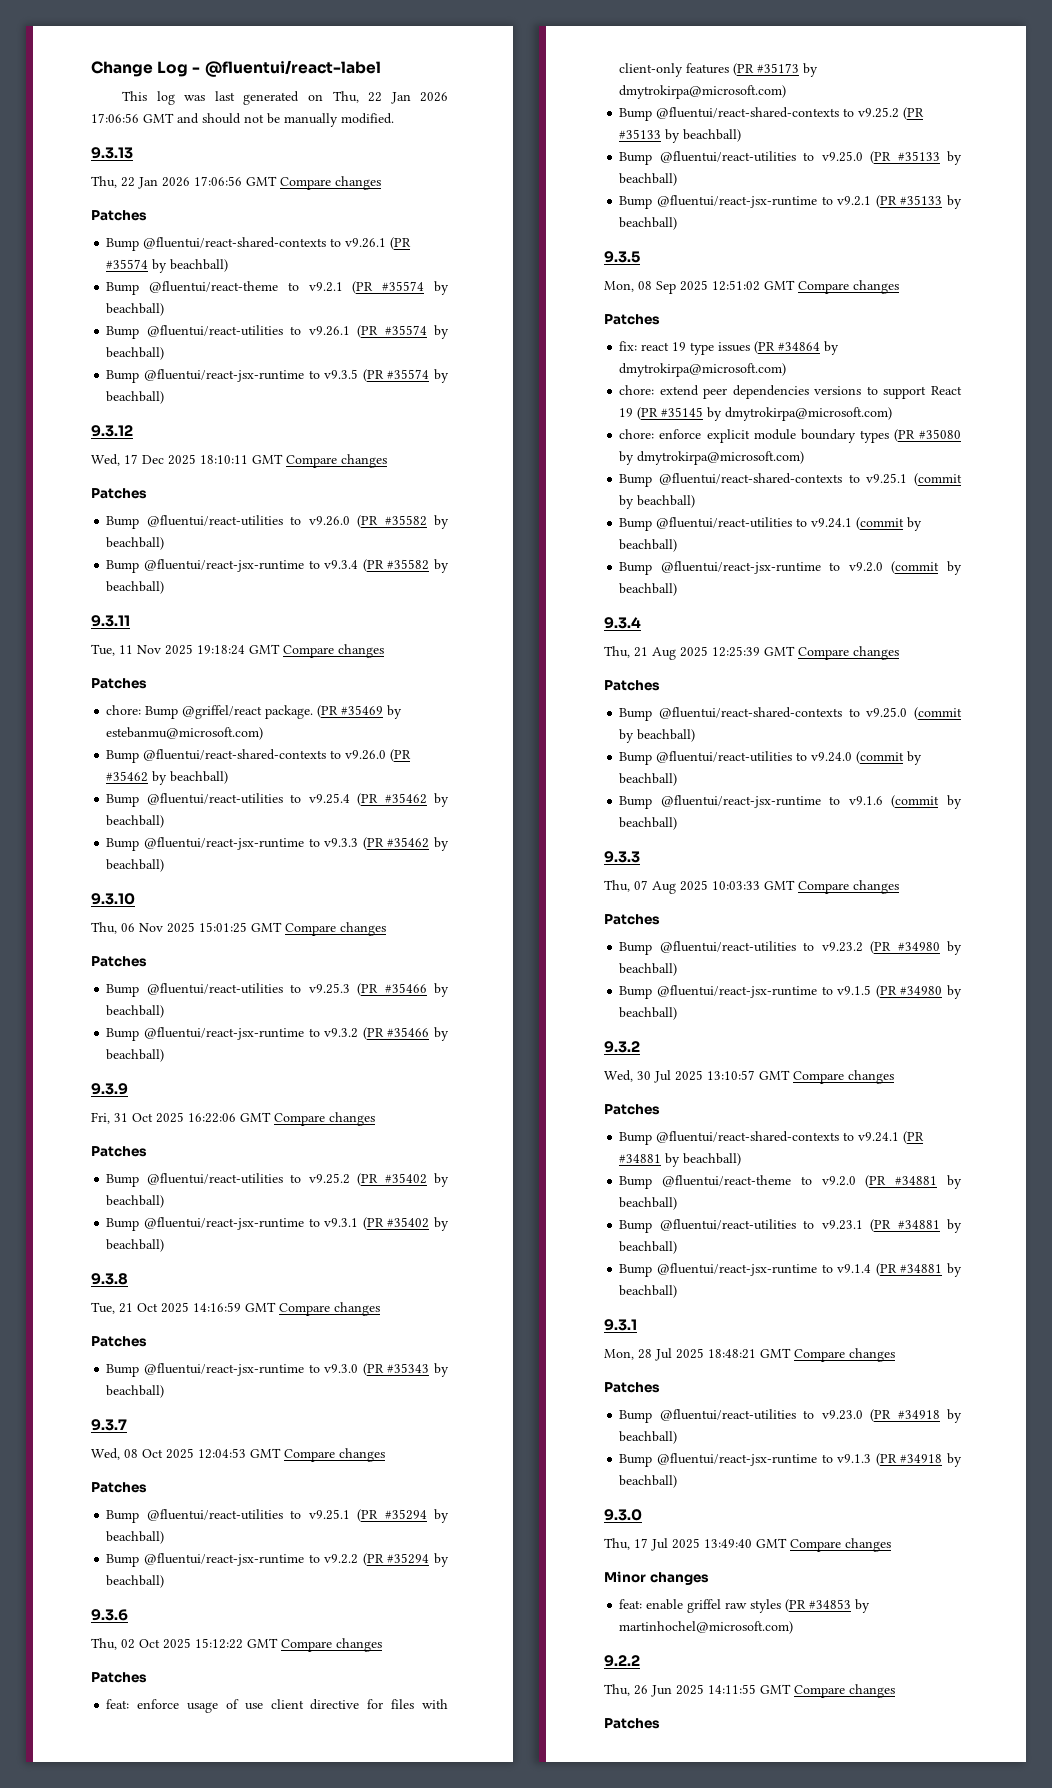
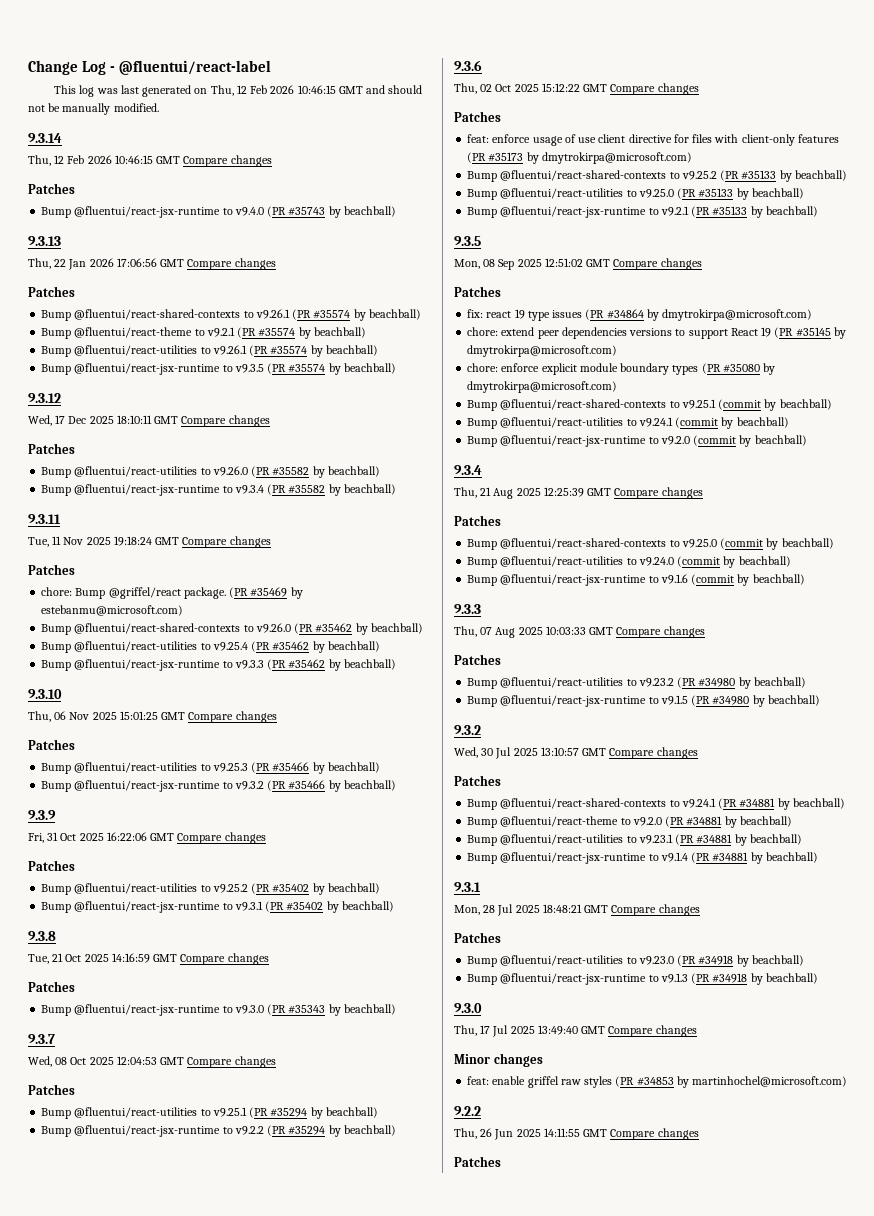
- This log was last generated on Thu, 22 Jan 2026 17:06:56 GMT and should not be manually modified.
+ This log was last generated on Thu, 12 Feb 2026 10:46:15 GMT and should not be manually modified.
+ 9.3.14
+ Thu, 12 Feb 2026 10:46:15 GMT Compare changes
+ Patches
+ Bump @fluentui/react-jsx-runtime to v9.4.0 (PR #35743 by beachball)

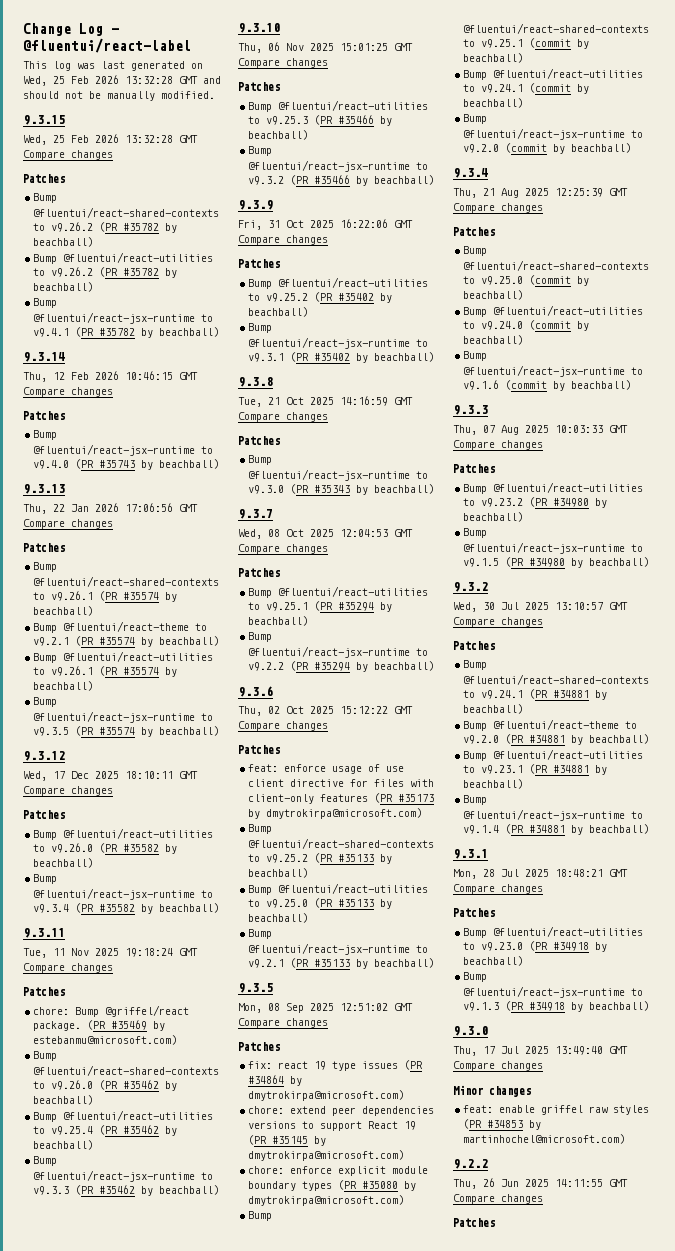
- This log was last generated on Thu, 12 Feb 2026 10:46:15 GMT and should not be manually modified.
+ This log was last generated on Wed, 25 Feb 2026 13:32:28 GMT and should not be manually modified.
+ 9.3.15
+ Wed, 25 Feb 2026 13:32:28 GMT Compare changes
+ Patches
+ Bump @fluentui/react-shared-contexts to v9.26.2 (PR #35782 by beachball)
+ Bump @fluentui/react-utilities to v9.26.2 (PR #35782 by beachball)
+ Bump @fluentui/react-jsx-runtime to v9.4.1 (PR #35782 by beachball)

